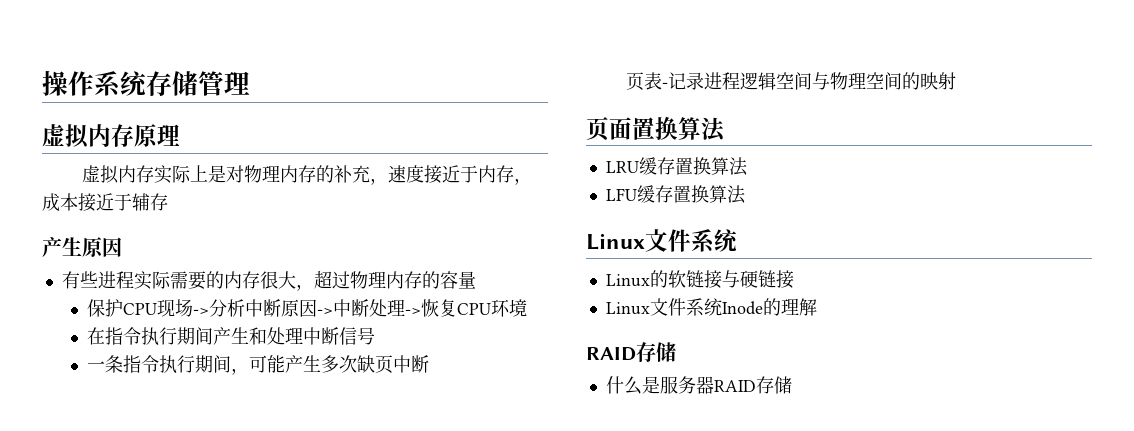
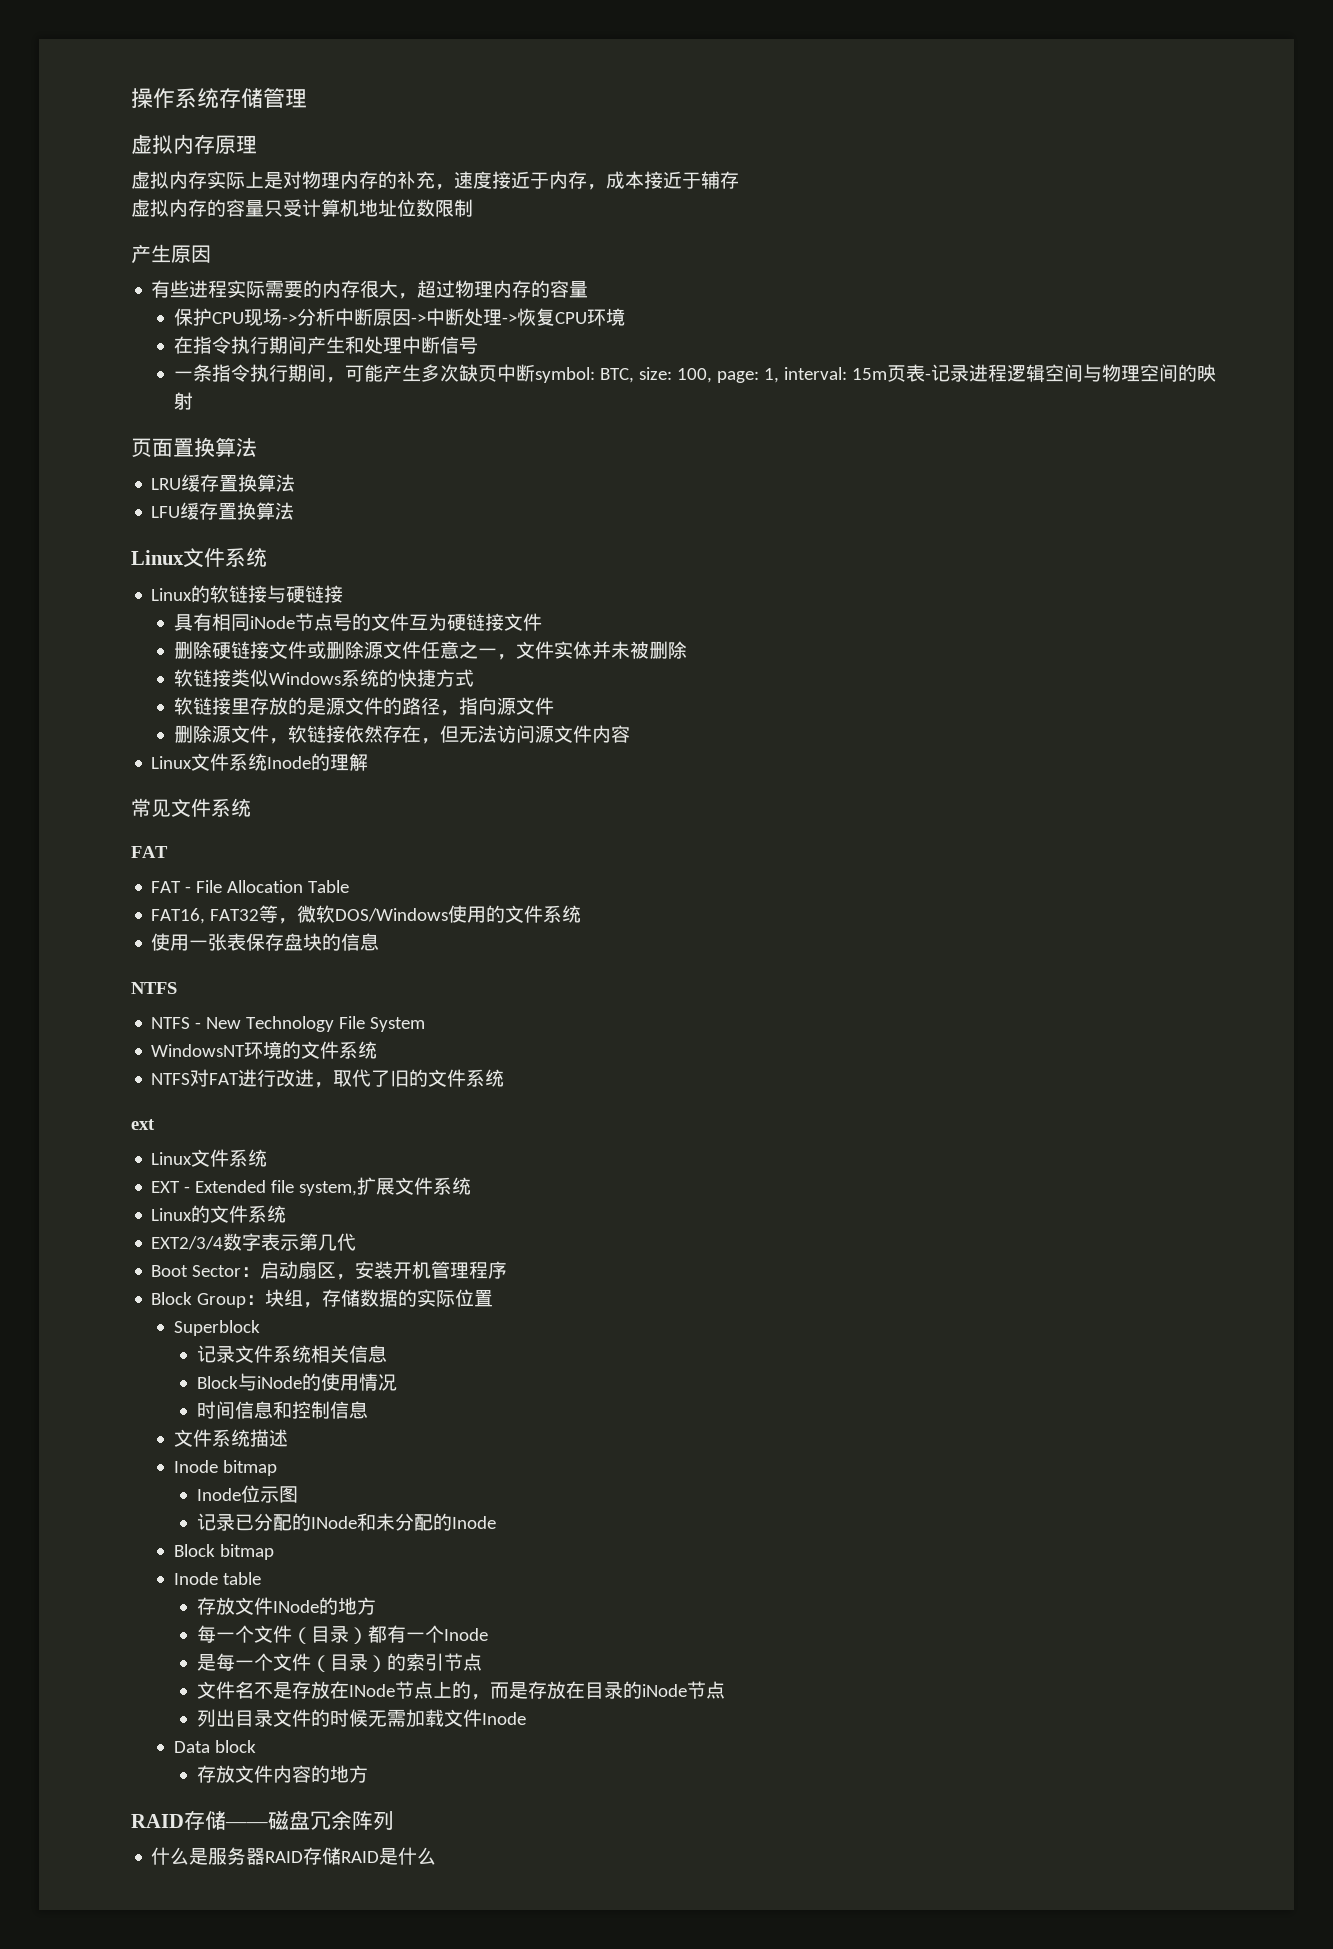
+ 虚拟内存的容量只受计算机地址位数限制
- 一条指令执行期间，可能产生多次缺页中断
- 页表-记录进程逻辑空间与物理空间的映射
+ 一条指令执行期间，可能产生多次缺页中断symbol: BTC, size: 100, page: 1, interval: 15m页表-记录进程逻辑空间与物理空间的映射
+ 具有相同iNode节点号的文件互为硬链接文件
+ 删除硬链接文件或删除源文件任意之一，文件实体并未被删除
+ 软链接类似Windows系统的快捷方式
+ 软链接里存放的是源文件的路径，指向源文件
+ 删除源文件，软链接依然存在，但无法访问源文件内容
  Linux文件系统Inode的理解
- RAID存储
+ 常见文件系统
+ FAT
+ FAT - File Allocation Table
+ FAT16, FAT32等，微软DOS/Windows使用的文件系统
+ 使用一张表保存盘块的信息
+ NTFS
+ NTFS - New Technology File System
+ WindowsNT环境的文件系统
+ NTFS对FAT进行改进，取代了旧的文件系统
+ ext
+ Linux文件系统
+ EXT - Extended file system,扩展文件系统
+ Linux的文件系统
+ EXT2/3/4数字表示第几代
+ Boot Sector：启动扇区，安装开机管理程序
+ Block Group：块组，存储数据的实际位置
+ Superblock
+ 记录文件系统相关信息
+ Block与iNode的使用情况
+ 时间信息和控制信息
+ 文件系统描述
+ Inode bitmap
+ Inode位示图
+ 记录已分配的INode和未分配的Inode
+ Block bitmap
+ Inode table
+ 存放文件INode的地方
+ 每一个文件（目录）都有一个Inode
+ 是每一个文件（目录）的索引节点
+ 文件名不是存放在INode节点上的，而是存放在目录的iNode节点
+ 列出目录文件的时候无需加载文件Inode
+ Data block
+ 存放文件内容的地方
+ RAID存储——磁盘冗余阵列
- 什么是服务器RAID存储
+ 什么是服务器RAID存储RAID是什么

